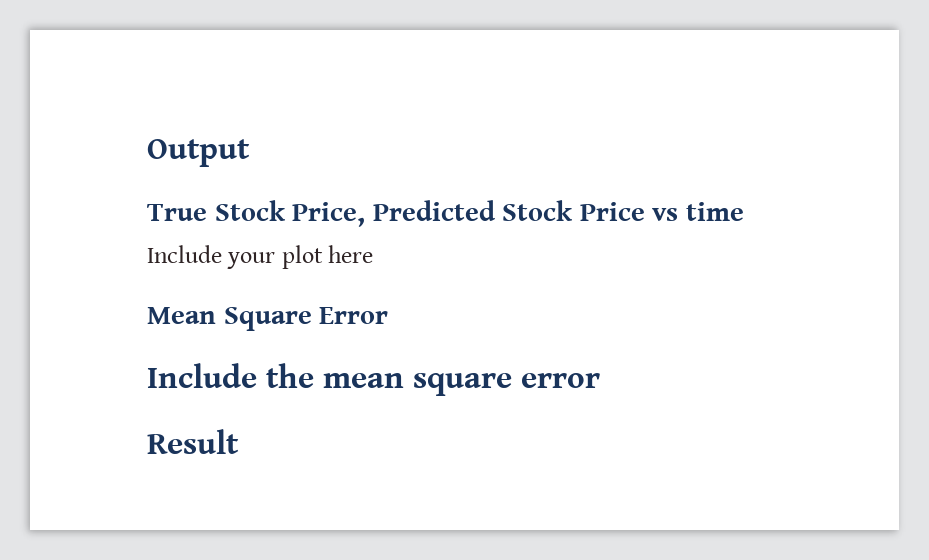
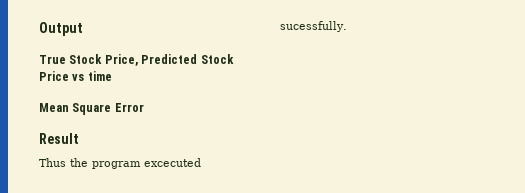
- Include your plot here
- Include the mean square error
  Result
+ Thus the program excecuted sucessfully.

